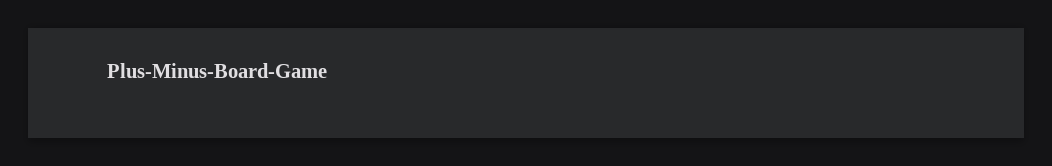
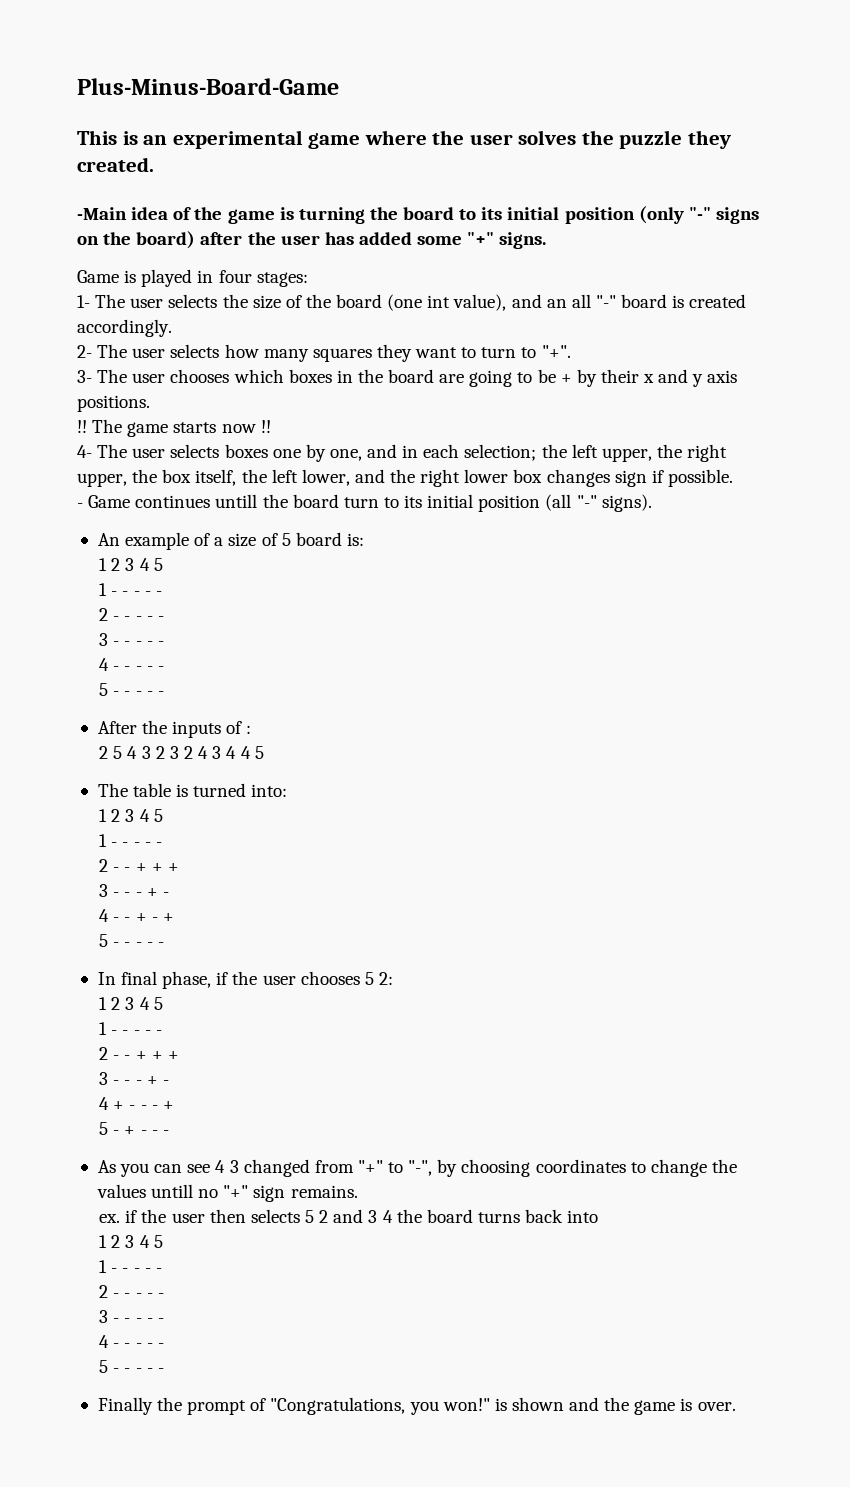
+ This is an experimental game where the user solves the puzzle they created.
+ -Main idea of the game is turning the board to its initial position (only "-" signs on the board) after the user has added some "+" signs.
+ Game is played in four stages:
+ 1- The user selects the size of the board (one int value), and an all "-" board is created accordingly.
+ 2- The user selects how many squares they want to turn to "+".
+ 3- The user chooses which boxes in the board are going to be + by their x and y axis positions.
+ !! The game starts now !!
+ 4- The user selects boxes one by one, and in each selection; the left upper, the right upper, the box itself, the left lower, and the right lower box changes sign if possible.
+ - Game continues untill the board turn to its initial position (all "-" signs).
+ An example of a size of 5 board is:
+ 1 2 3 4 5
+ 1 - - - - -
+ 2 - - - - -
+ 3 - - - - -
+ 4 - - - - -
+ 5 - - - - -
+ After the inputs of :
+ 2 5 4 3 2 3 2 4 3 4 4 5
+ The table is turned into:
+ 1 2 3 4 5
+ 1 - - - - -
+ 2 - - + + +
+ 3 - - - + -
+ 4 - - + - +
+ 5 - - - - -
+ In final phase, if the user chooses 5 2:
+ 1 2 3 4 5
+ 1 - - - - -
+ 2 - - + + +
+ 3 - - - + -
+ 4 + - - - +
+ 5 - + - - -
+ As you can see 4 3 changed from "+" to "-", by choosing coordinates to change the values untill no "+" sign remains.
+ ex. if the user then selects 5 2 and 3 4 the board turns back into
+ 1 2 3 4 5
+ 1 - - - - -
+ 2 - - - - -
+ 3 - - - - -
+ 4 - - - - -
+ 5 - - - - -
+ Finally the prompt of "Congratulations, you won!" is shown and the game is over.

